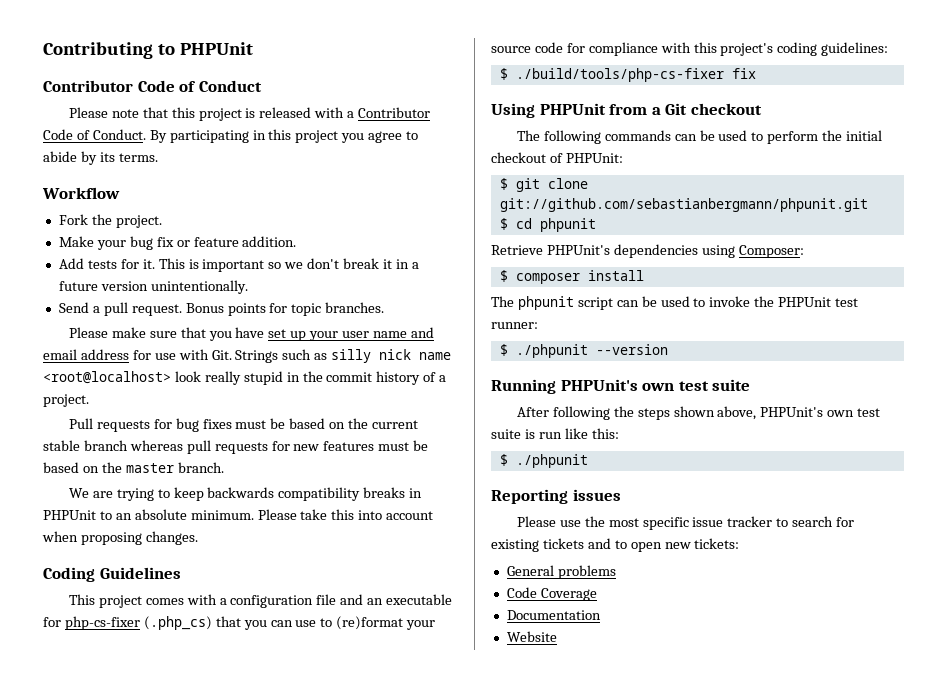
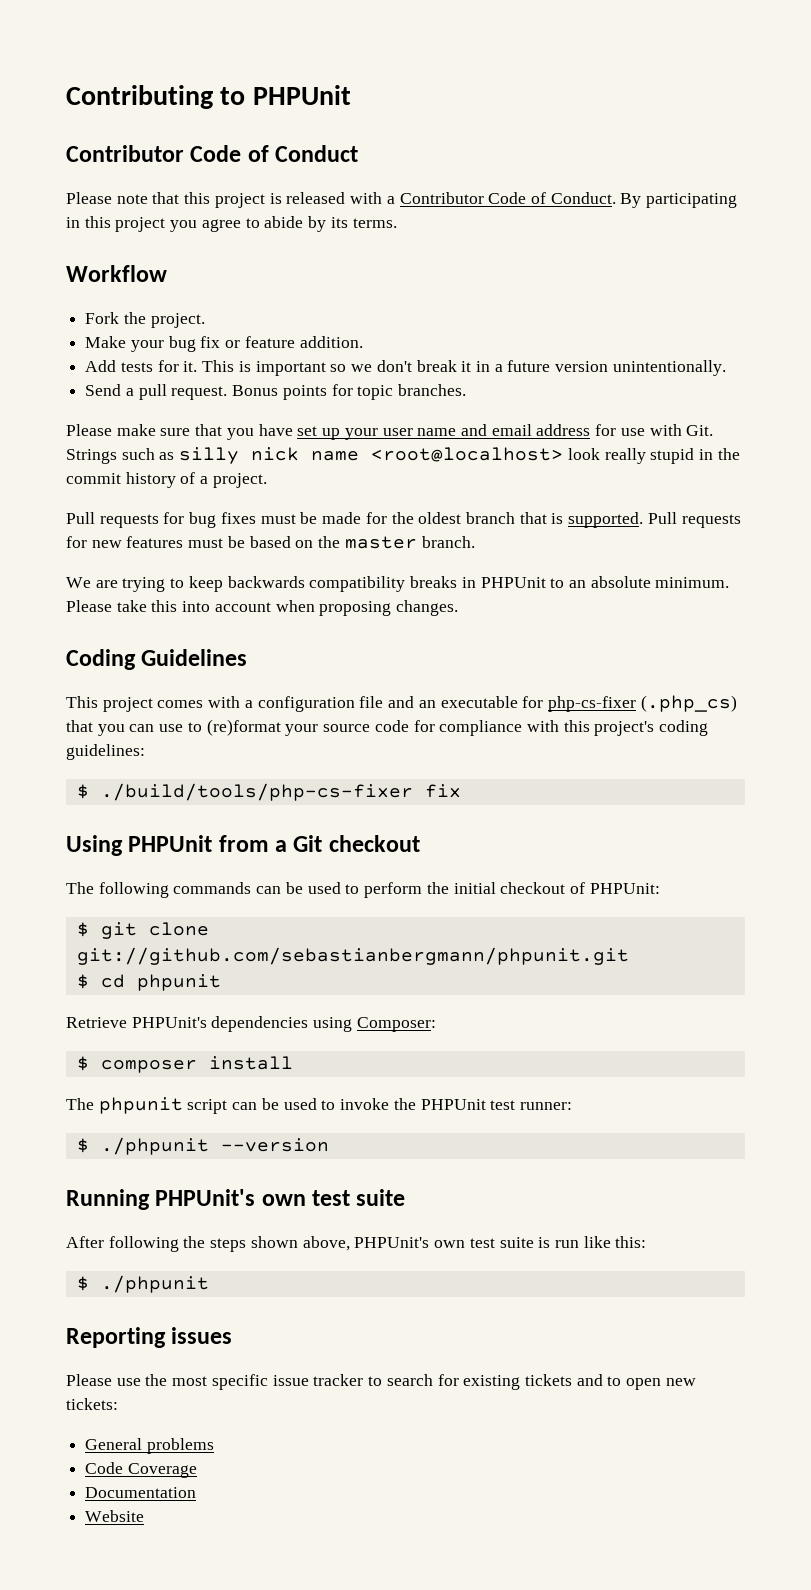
- Pull requests for bug fixes must be based on the current stable branch whereas pull requests for new features must be based on the master branch.
+ Pull requests for bug fixes must be made for the oldest branch that is supported. Pull requests for new features must be based on the master branch.

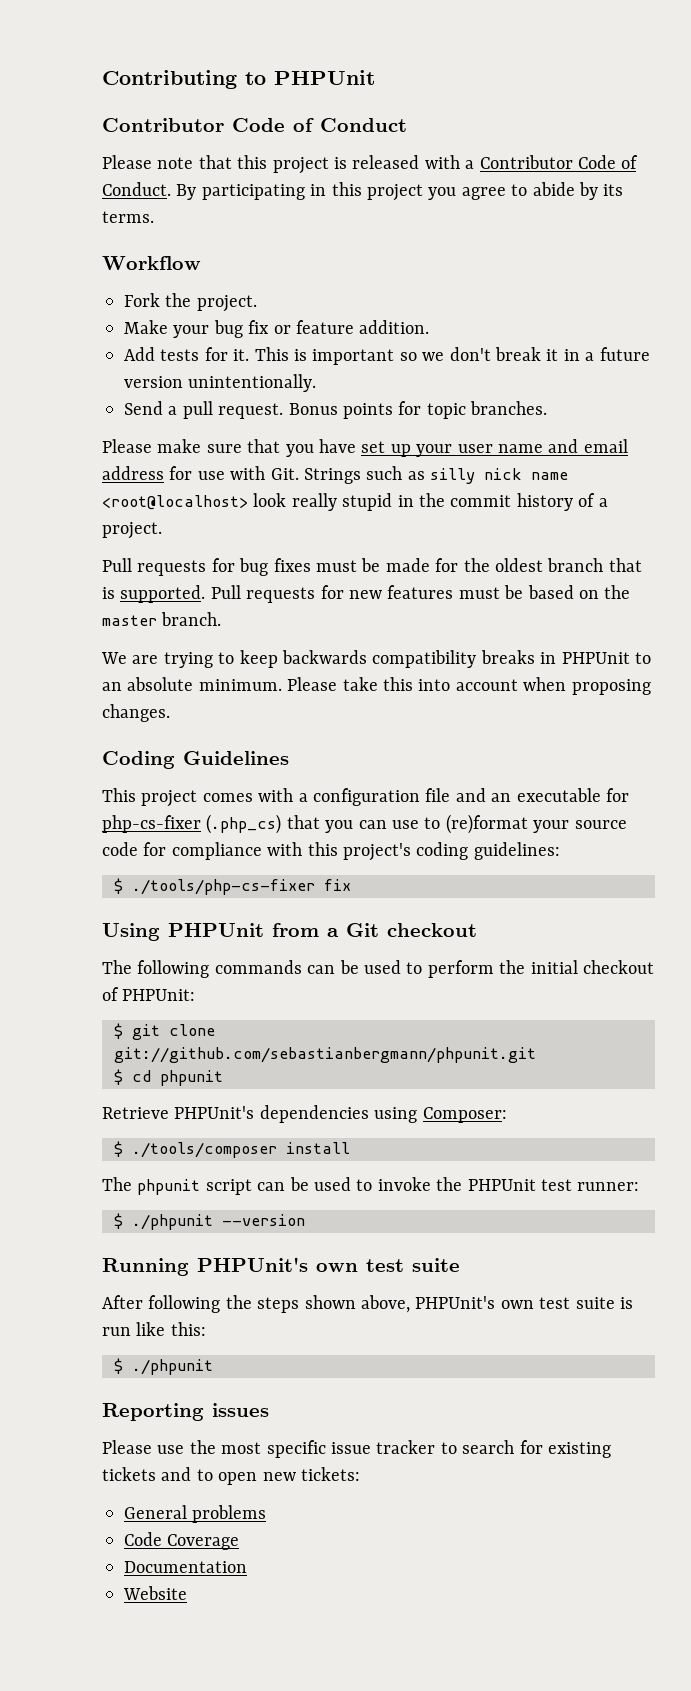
- $ ./build/tools/php-cs-fixer fix
+ $ ./tools/php-cs-fixer fix
- $ composer install
+ $ ./tools/composer install

